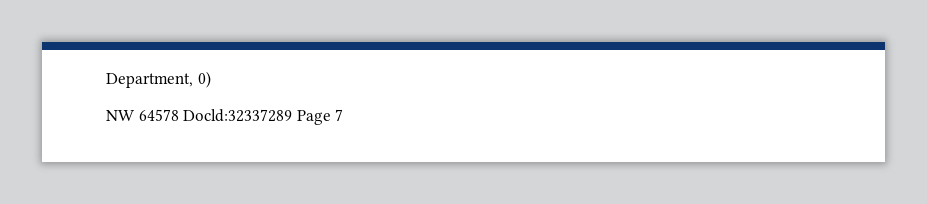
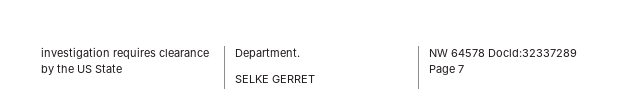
- Department, 0)
+ investigation requires clearance by the US State
+ Department.
+ SELKE GERRET

